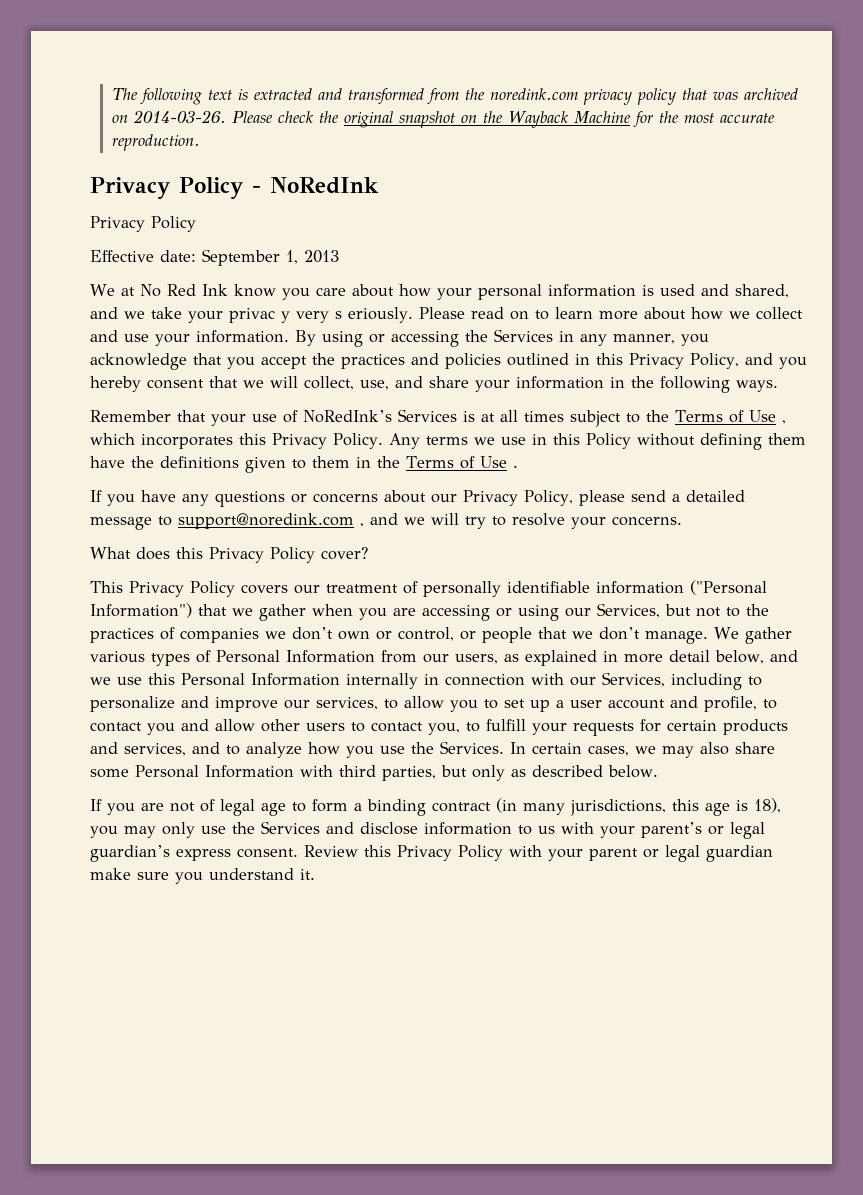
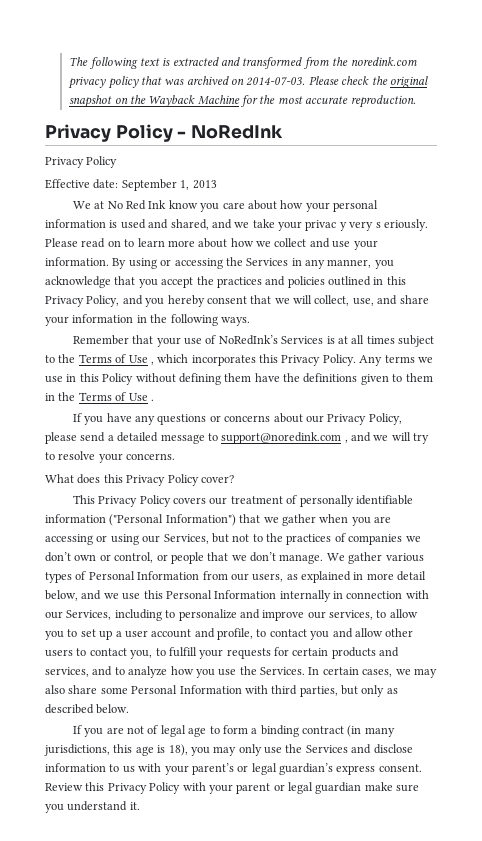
- The following text is extracted and transformed from the noredink.com privacy policy that was archived on 2014-03-26.
+ The following text is extracted and transformed from the noredink.com privacy policy that was archived on 2014-07-03.

